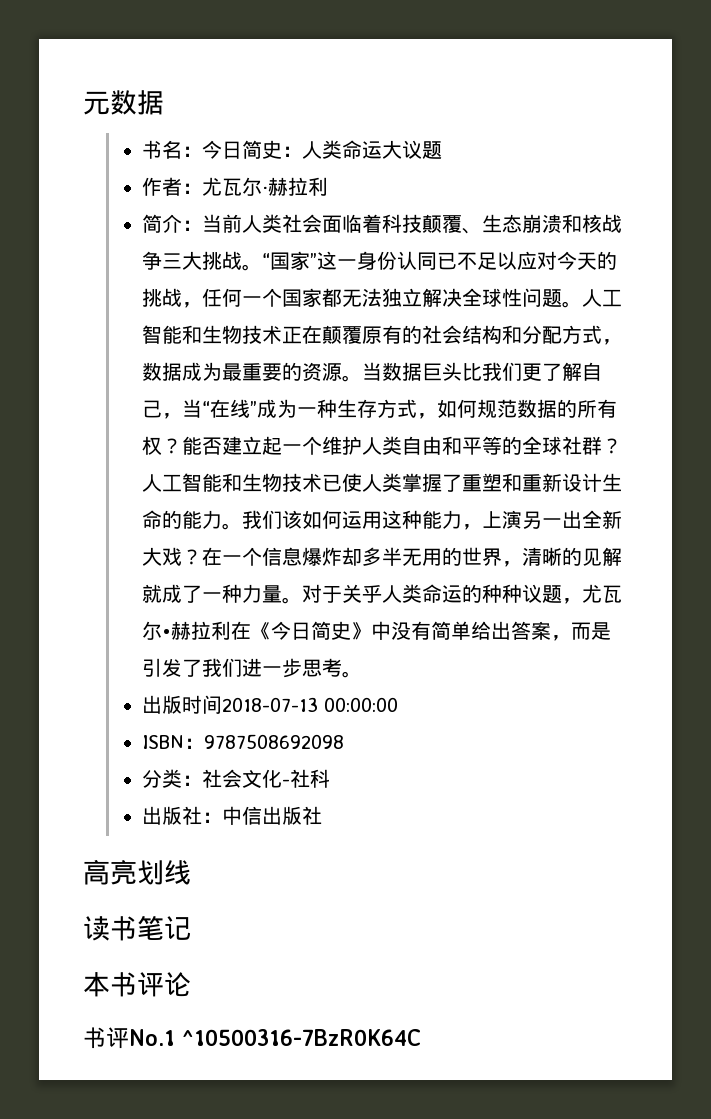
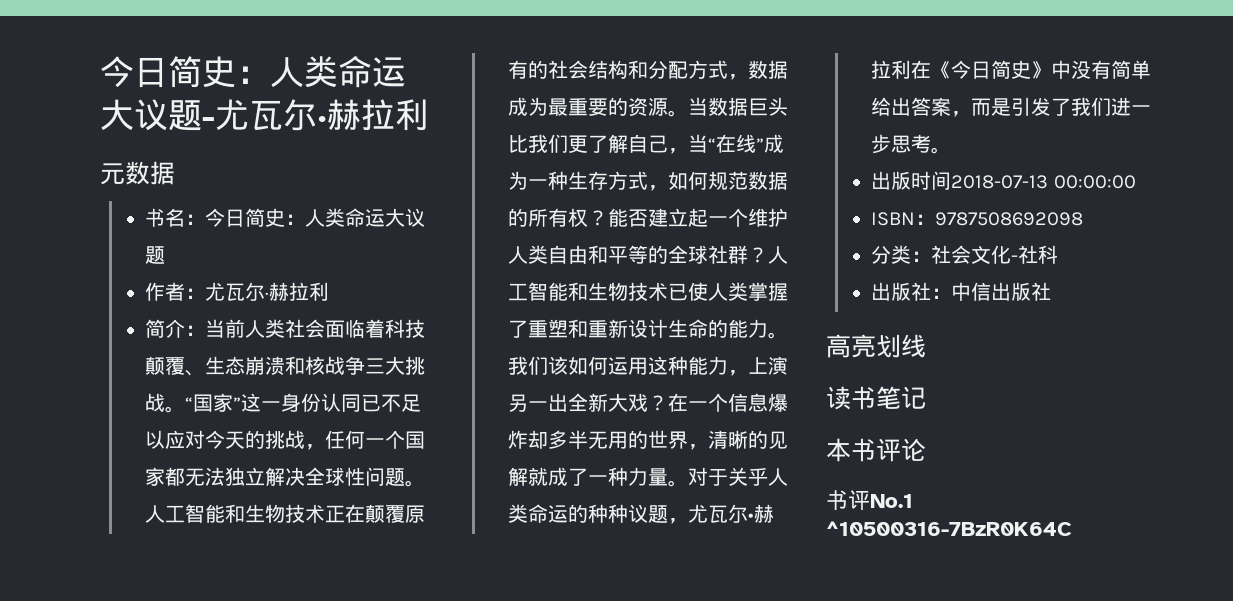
+ 今日简史：人类命运大议题-尤瓦尔·赫拉利

